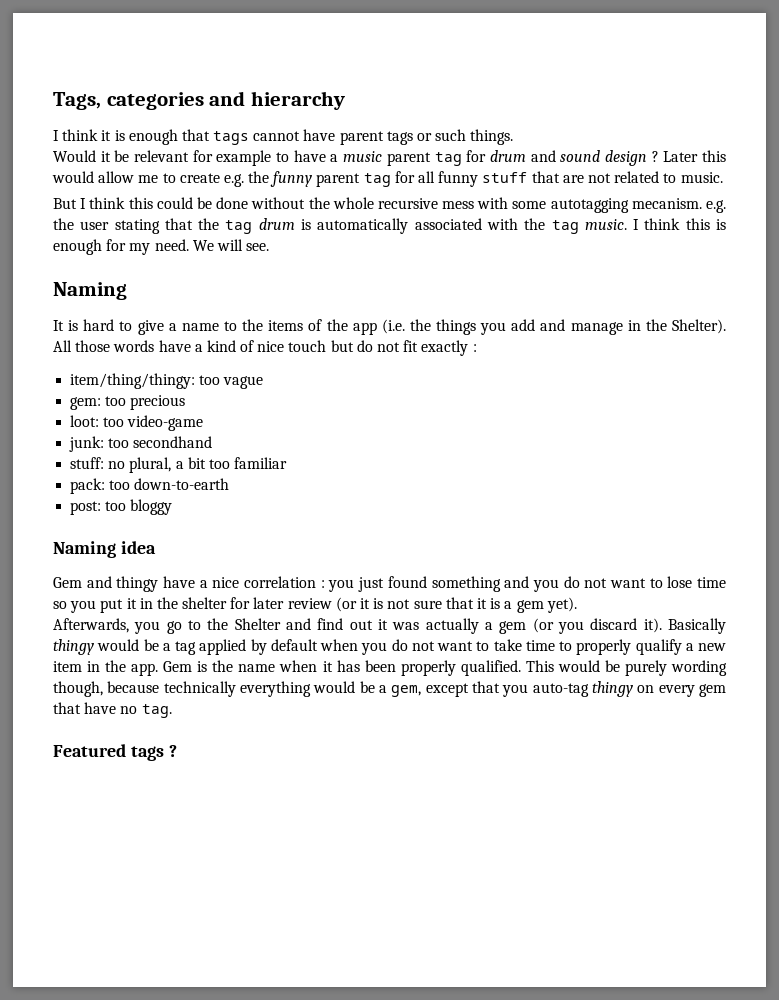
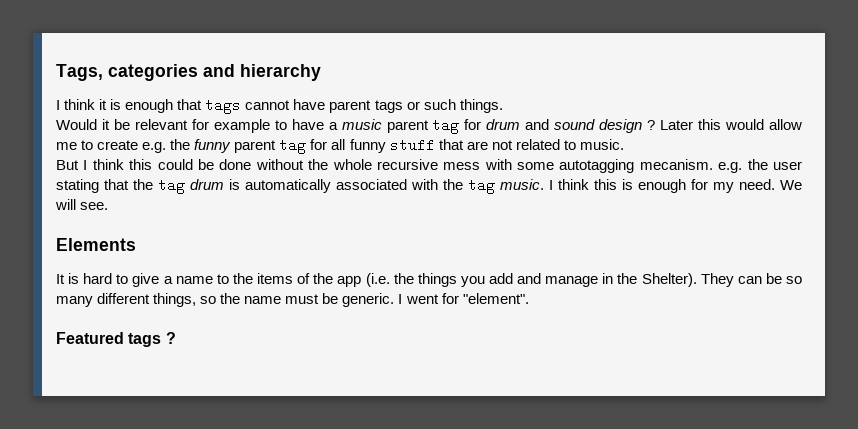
  We will see.
- Naming
+ Elements
- All those words have a kind of nice touch but do not fit exactly :
- item/thing/thingy: too vague
- gem: too precious
- loot: too video-game
- junk: too secondhand
- stuff: no plural, a bit too familiar
- pack: too down-to-earth
- post: too bloggy
- Naming idea
- Gem and thingy have a nice correlation : you just found something and you do not want to lose time so you put it in the shelter for later review (or it is not sure that it is a gem yet).
- Afterwards, you go to the Shelter and find out it was actually a gem (or you discard it). Basically thingy would be a tag applied by default when you do not want to take time to properly qualify a new item in the app. Gem is the name when it has been properly qualified. This would be purely wording though, because technically everything would be a gem, except that you auto-tag thingy on every gem that have no tag.
+ They can be so many different things, so the name must be generic. I went for "element".

